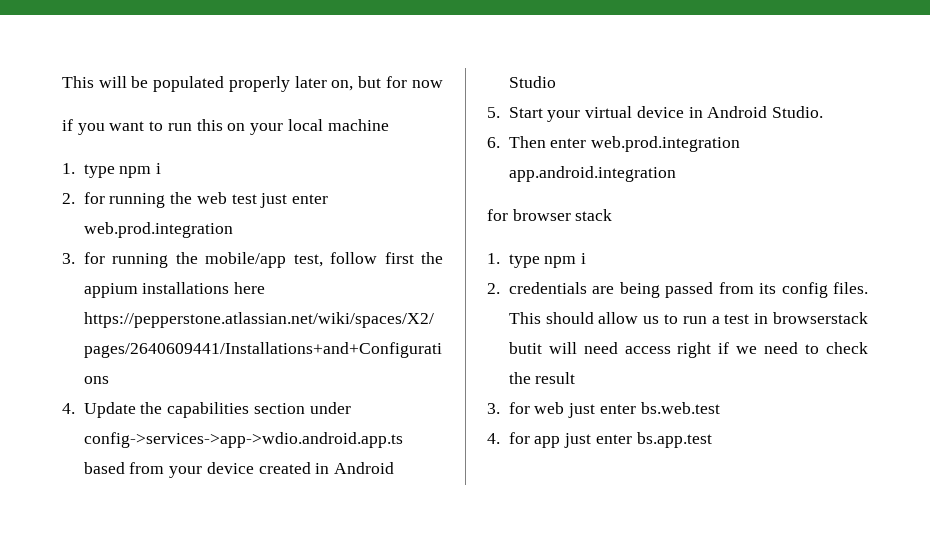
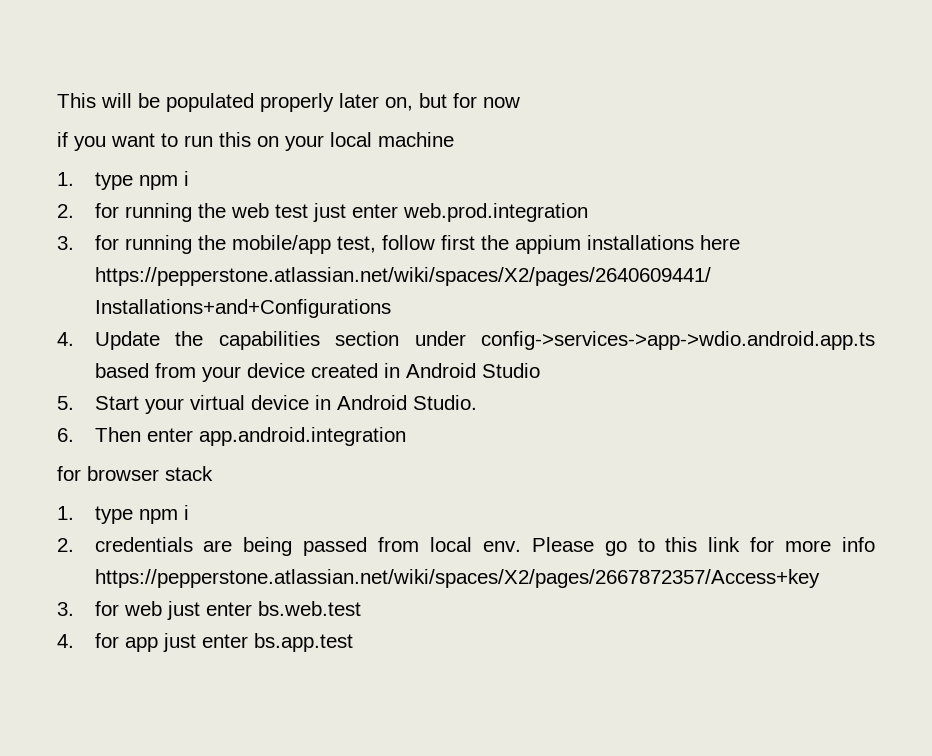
- 6. Then enter web.prod.integration app.android.integration
+ 6. Then enter app.android.integration
- 2. credentials are being passed from its config files. This should allow us to run a test in browserstack butit will need access right if we need to check the result
+ 2. credentials are being passed from local env. Please go to this link for more info https://pepperstone.atlassian.net/wiki/spaces/X2/pages/2667872357/Access+key

